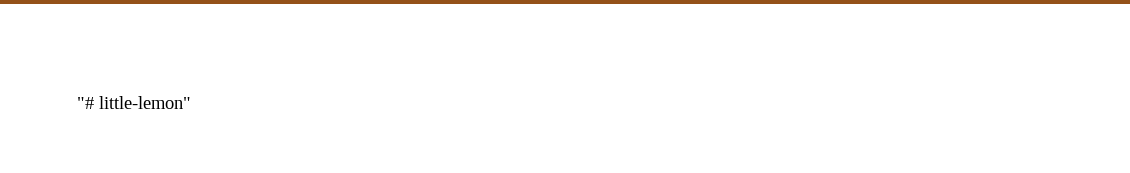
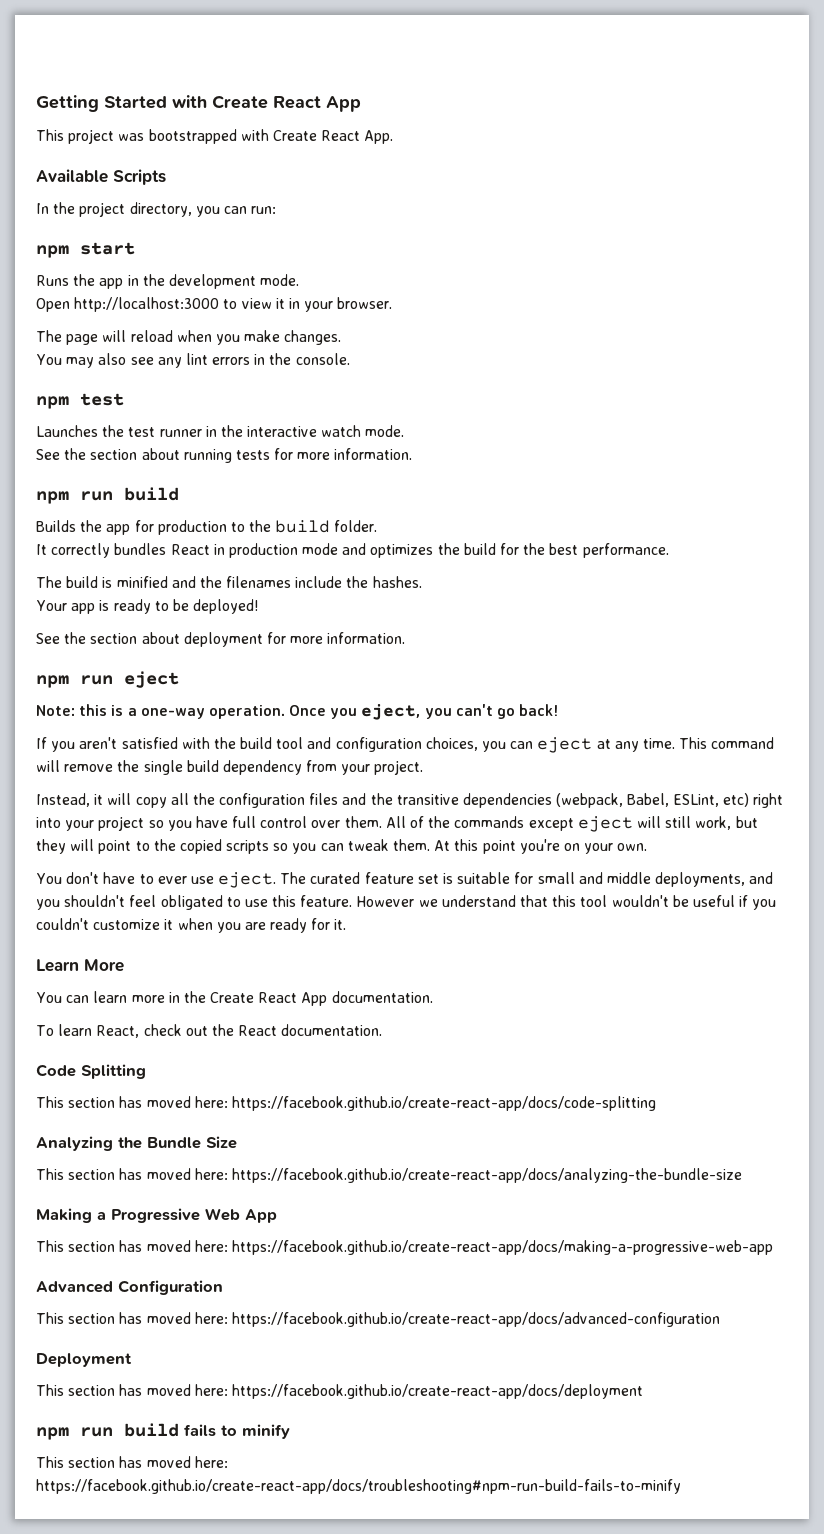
- "# little-lemon"
+ Getting Started with Create React App
+ This project was bootstrapped with Create React App.
+ Available Scripts
+ In the project directory, you can run:
+ npm start
+ Runs the app in the development mode.
+ Open http://localhost:3000 to view it in your browser.
+ The page will reload when you make changes.
+ You may also see any lint errors in the console.
+ npm test
+ Launches the test runner in the interactive watch mode.
+ See the section about running tests for more information.
+ npm run build
+ Builds the app for production to the build folder.
+ It correctly bundles React in production mode and optimizes the build for the best performance.
+ The build is minified and the filenames include the hashes.
+ Your app is ready to be deployed!
+ See the section about deployment for more information.
+ npm run eject
+ Note: this is a one-way operation. Once you eject, you can't go back!
+ If you aren't satisfied with the build tool and configuration choices, you can eject at any time. This command will remove the single build dependency from your project.
+ Instead, it will copy all the configuration files and the transitive dependencies (webpack, Babel, ESLint, etc) right into your project so you have full control over them. All of the commands except eject will still work, but they will point to the copied scripts so you can tweak them. At this point you're on your own.
+ You don't have to ever use eject. The curated feature set is suitable for small and middle deployments, and you shouldn't feel obligated to use this feature. However we understand that this tool wouldn't be useful if you couldn't customize it when you are ready for it.
+ Learn More
+ You can learn more in the Create React App documentation.
+ To learn React, check out the React documentation.
+ Code Splitting
+ This section has moved here: https://facebook.github.io/create-react-app/docs/code-splitting
+ Analyzing the Bundle Size
+ This section has moved here: https://facebook.github.io/create-react-app/docs/analyzing-the-bundle-size
+ Making a Progressive Web App
+ This section has moved here: https://facebook.github.io/create-react-app/docs/making-a-progressive-web-app
+ Advanced Configuration
+ This section has moved here: https://facebook.github.io/create-react-app/docs/advanced-configuration
+ Deployment
+ This section has moved here: https://facebook.github.io/create-react-app/docs/deployment
+ npm run build fails to minify
+ This section has moved here: https://facebook.github.io/create-react-app/docs/troubleshooting#npm-run-build-fails-to-minify

